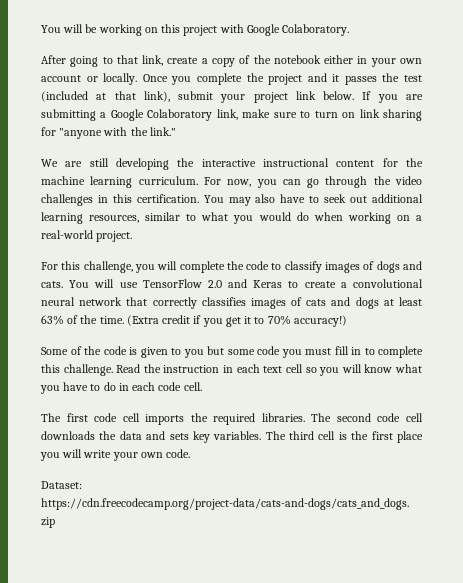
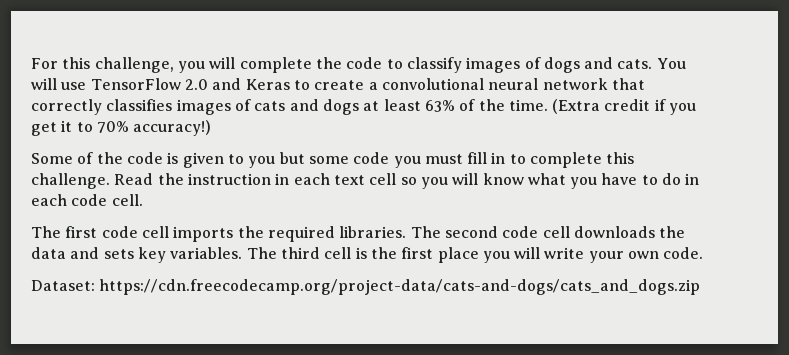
- You will be working on this project with Google Colaboratory.
- After going to that link, create a copy of the notebook either in your own account or locally. Once you complete the project and it passes the test (included at that link), submit your project link below. If you are submitting a Google Colaboratory link, make sure to turn on link sharing for "anyone with the link."
- We are still developing the interactive instructional content for the machine learning curriculum. For now, you can go through the video challenges in this certification. You may also have to seek out additional learning resources, similar to what you would do when working on a real-world project.

